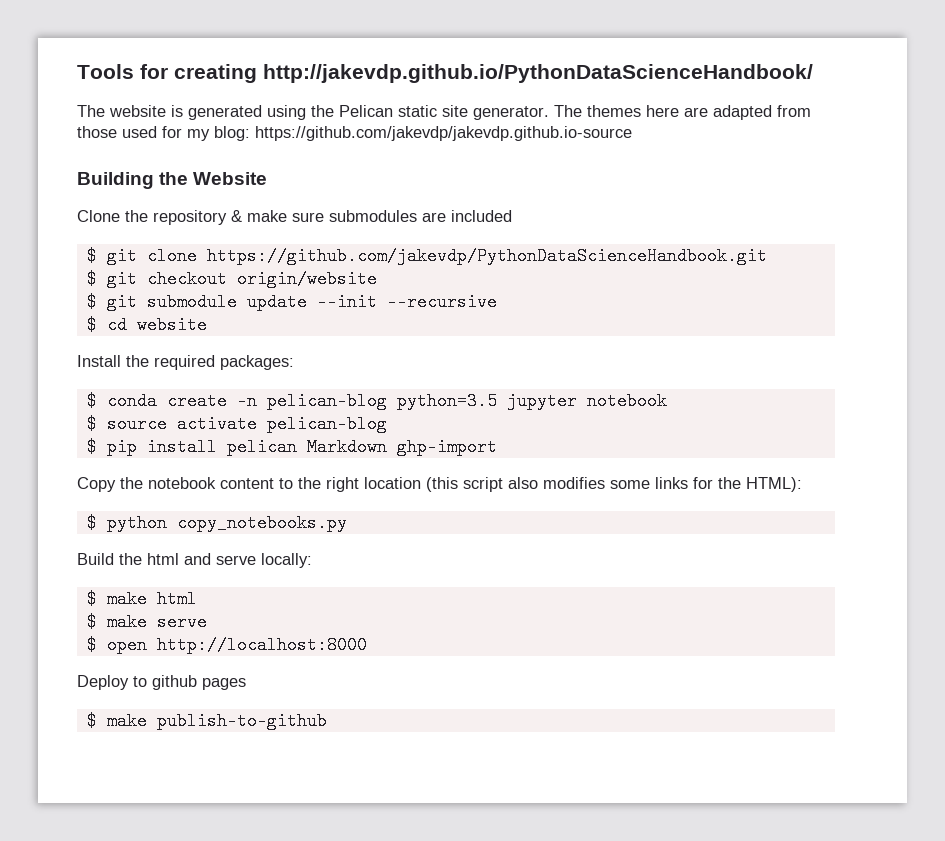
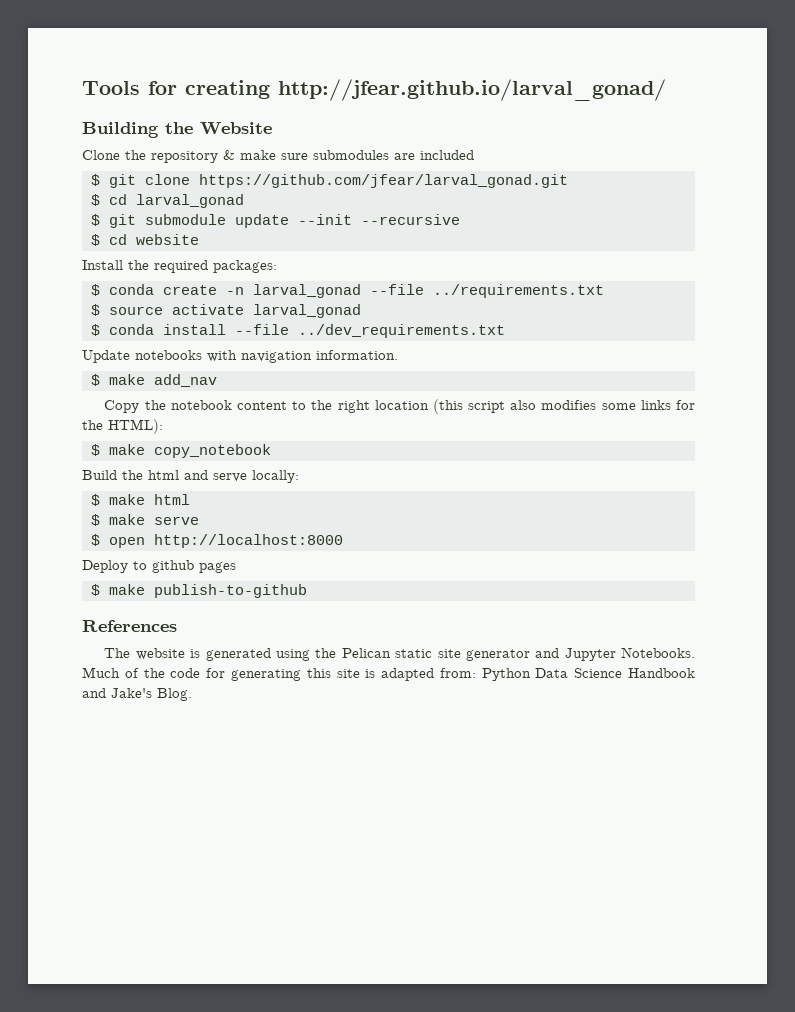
- Tools for creating http://jakevdp.github.io/PythonDataScienceHandbook/
- The website is generated using the Pelican static site generator. The themes here are adapted from those used for my blog: https://github.com/jakevdp/jakevdp.github.io-source
+ Tools for creating http://jfear.github.io/larval_gonad/
- $ git clone https://github.com/jakevdp/PythonDataScienceHandbook.git
- $ git checkout origin/website
+ $ git clone https://github.com/jfear/larval_gonad.git
+ $ cd larval_gonad
- $ conda create -n pelican-blog python=3.5 jupyter notebook
+ $ conda create -n larval_gonad --file ../requirements.txt
- $ source activate pelican-blog
- $ pip install pelican Markdown ghp-import
+ $ source activate larval_gonad
+ $ conda install --file ../dev_requirements.txt
+ Update notebooks with navigation information.
+ $ make add_nav
- $ python copy_notebooks.py
+ $ make copy_notebook
+ References
+ The website is generated using the Pelican static site generator and Jupyter Notebooks. Much of the code for generating this site is adapted from: Python Data Science Handbook and Jake's Blog.

